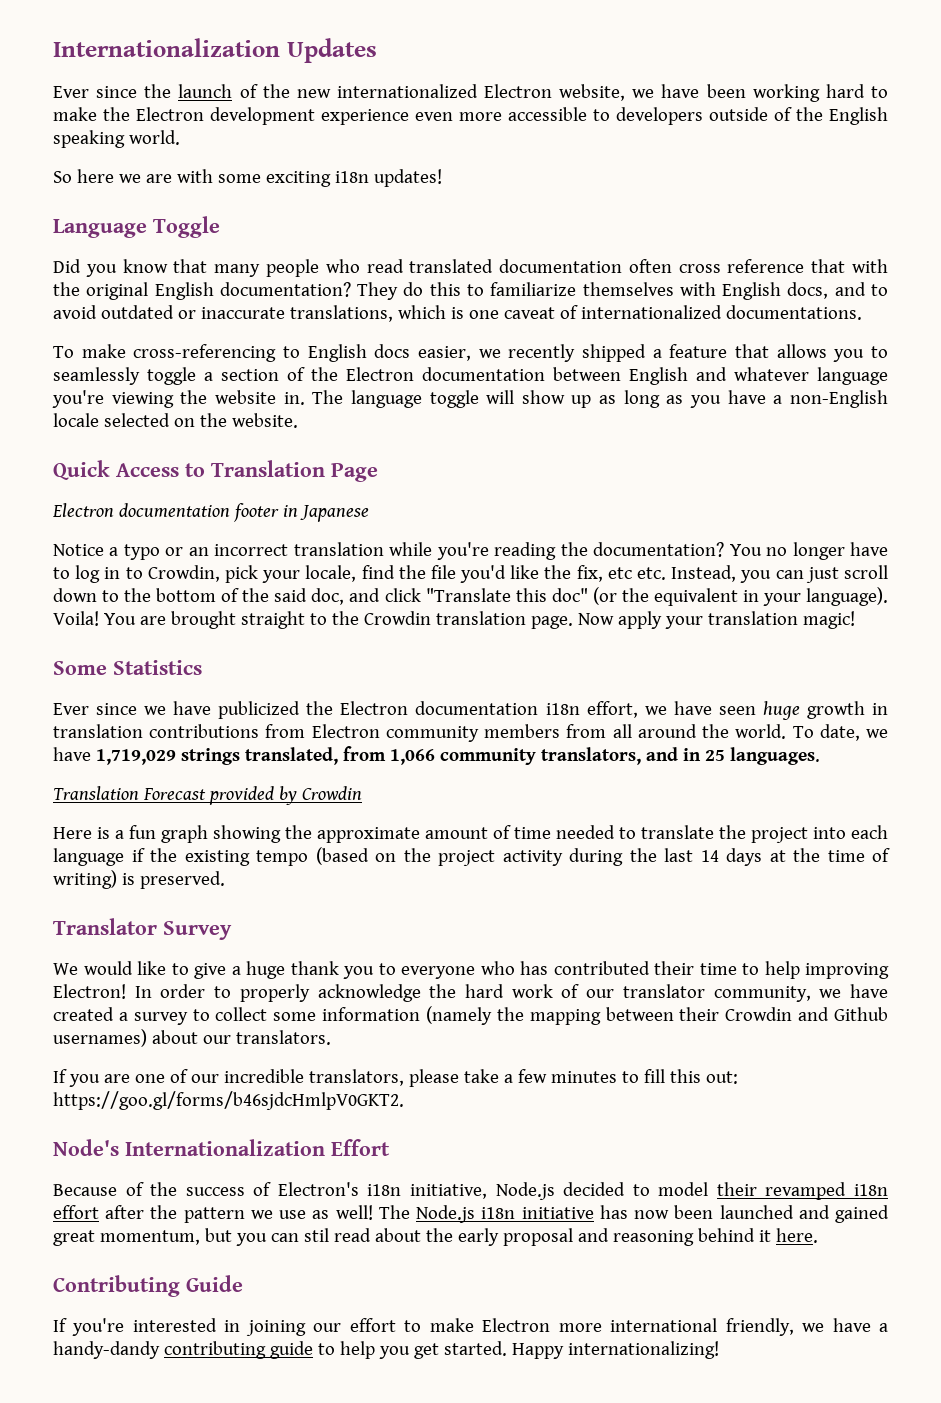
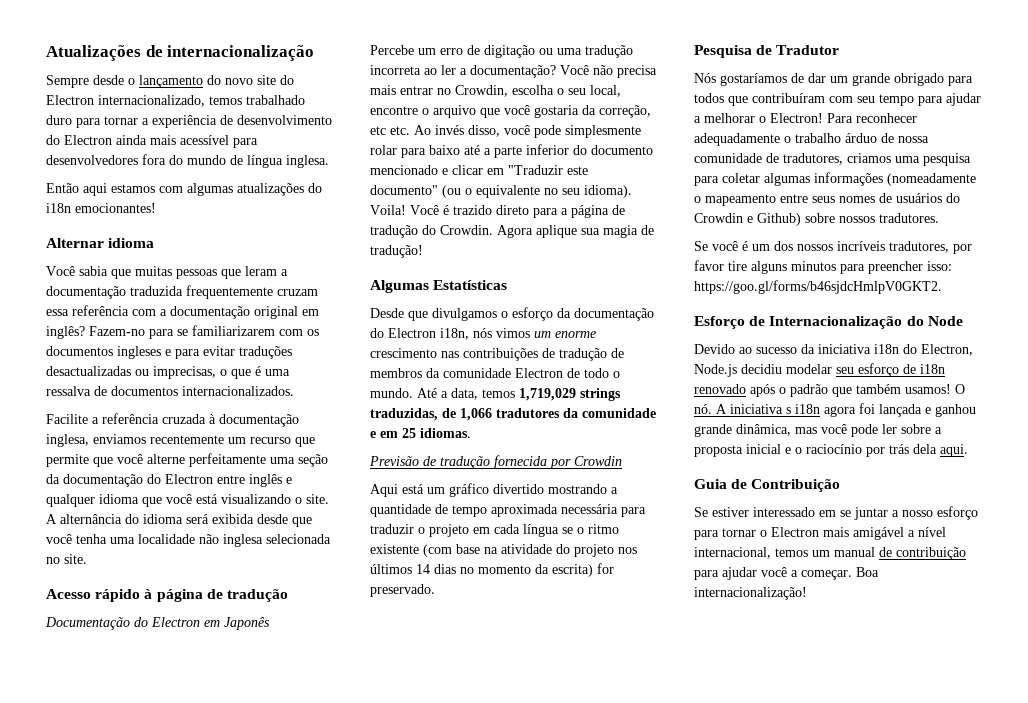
- Internationalization Updates
- Ever since the launch of the new internationalized Electron website, we have been working hard to make the Electron development experience even more accessible to developers outside of the English speaking world.
- So here we are with some exciting i18n updates!
- Language Toggle
- Did you know that many people who read translated documentation often cross reference that with the original English documentation? They do this to familiarize themselves with English docs, and to avoid outdated or inaccurate translations, which is one caveat of internationalized documentations.
- To make cross-referencing to English docs easier, we recently shipped a feature that allows you to seamlessly toggle a section of the Electron documentation between English and whatever language you're viewing the website in. The language toggle will show up as long as you have a non-English locale selected on the website.
- Quick Access to Translation Page
- Electron documentation footer in Japanese
- Notice a typo or an incorrect translation while you're reading the documentation? You no longer have to log in to Crowdin, pick your locale, find the file you'd like the fix, etc etc. Instead, you can just scroll down to the bottom of the said doc, and click "Translate this doc" (or the equivalent in your language). Voila! You are brought straight to the Crowdin translation page. Now apply your translation magic!
- Some Statistics
- Ever since we have publicized the Electron documentation i18n effort, we have seen huge growth in translation contributions from Electron community members from all around the world. To date, we have 1,719,029 strings translated, from 1,066 community translators, and in 25 languages.
- Translation Forecast provided by Crowdin
- Here is a fun graph showing the approximate amount of time needed to translate the project into each language if the existing tempo (based on the project activity during the last 14 days at the time of writing) is preserved.
- Translator Survey
- We would like to give a huge thank you to everyone who has contributed their time to help improving Electron! In order to properly acknowledge the hard work of our translator community, we have created a survey to collect some information (namely the mapping between their Crowdin and Github usernames) about our translators.
- If you are one of our incredible translators, please take a few minutes to fill this out: https://goo.gl/forms/b46sjdcHmlpV0GKT2.
- Node's Internationalization Effort
- Because of the success of Electron's i18n initiative, Node.js decided to model their revamped i18n effort after the pattern we use as well! The Node.js i18n initiative has now been launched and gained great momentum, but you can stil read about the early proposal and reasoning behind it here.
- Contributing Guide
- If you're interested in joining our effort to make Electron more international friendly, we have a handy-dandy contributing guide to help you get started. Happy internationalizing!
+ Atualizações de internacionalização
+ Sempre desde o lançamento do novo site do Electron internacionalizado, temos trabalhado duro para tornar a experiência de desenvolvimento do Electron ainda mais acessível para desenvolvedores fora do mundo de língua inglesa.
+ Então aqui estamos com algumas atualizações do i18n emocionantes!
+ Alternar idioma
+ Você sabia que muitas pessoas que leram a documentação traduzida frequentemente cruzam essa referência com a documentação original em inglês? Fazem-no para se familiarizarem com os documentos ingleses e para evitar traduções desactualizadas ou imprecisas, o que é uma ressalva de documentos internacionalizados.
+ Facilite a referência cruzada à documentação inglesa, enviamos recentemente um recurso que permite que você alterne perfeitamente uma seção da documentação do Electron entre inglês e qualquer idioma que você está visualizando o site. A alternância do idioma será exibida desde que você tenha uma localidade não inglesa selecionada no site.
+ Acesso rápido à página de tradução
+ Documentação do Electron em Japonês
+ Percebe um erro de digitação ou uma tradução incorreta ao ler a documentação? Você não precisa mais entrar no Crowdin, escolha o seu local, encontre o arquivo que você gostaria da correção, etc etc. Ao invés disso, você pode simplesmente rolar para baixo até a parte inferior do documento mencionado e clicar em "Traduzir este documento" (ou o equivalente no seu idioma). Voila! Você é trazido direto para a página de tradução do Crowdin. Agora aplique sua magia de tradução!
+ Algumas Estatísticas
+ Desde que divulgamos o esforço da documentação do Electron i18n, nós vimos um enorme crescimento nas contribuições de tradução de membros da comunidade Electron de todo o mundo. Até a data, temos 1,719,029 strings traduzidas, de 1,066 tradutores da comunidade e em 25 idiomas.
+ Previsão de tradução fornecida por Crowdin
+ Aqui está um gráfico divertido mostrando a quantidade de tempo aproximada necessária para traduzir o projeto em cada língua se o ritmo existente (com base na atividade do projeto nos últimos 14 dias no momento da escrita) for preservado.
+ Pesquisa de Tradutor
+ Nós gostaríamos de dar um grande obrigado para todos que contribuíram com seu tempo para ajudar a melhorar o Electron! Para reconhecer adequadamente o trabalho árduo de nossa comunidade de tradutores, criamos uma pesquisa para coletar algumas informações (nomeadamente o mapeamento entre seus nomes de usuários do Crowdin e Github) sobre nossos tradutores.
+ Se você é um dos nossos incríveis tradutores, por favor tire alguns minutos para preencher isso: https://goo.gl/forms/b46sjdcHmlpV0GKT2.
+ Esforço de Internacionalização do Node
+ Devido ao sucesso da iniciativa i18n do Electron, Node.js decidiu modelar seu esforço de i18n renovado após o padrão que também usamos! O nó. A iniciativa s i18n agora foi lançada e ganhou grande dinâmica, mas você pode ler sobre a proposta inicial e o raciocínio por trás dela aqui.
+ Guia de Contribuição
+ Se estiver interessado em se juntar a nosso esforço para tornar o Electron mais amigável a nível internacional, temos um manual de contribuição para ajudar você a começar. Boa internacionalização!

